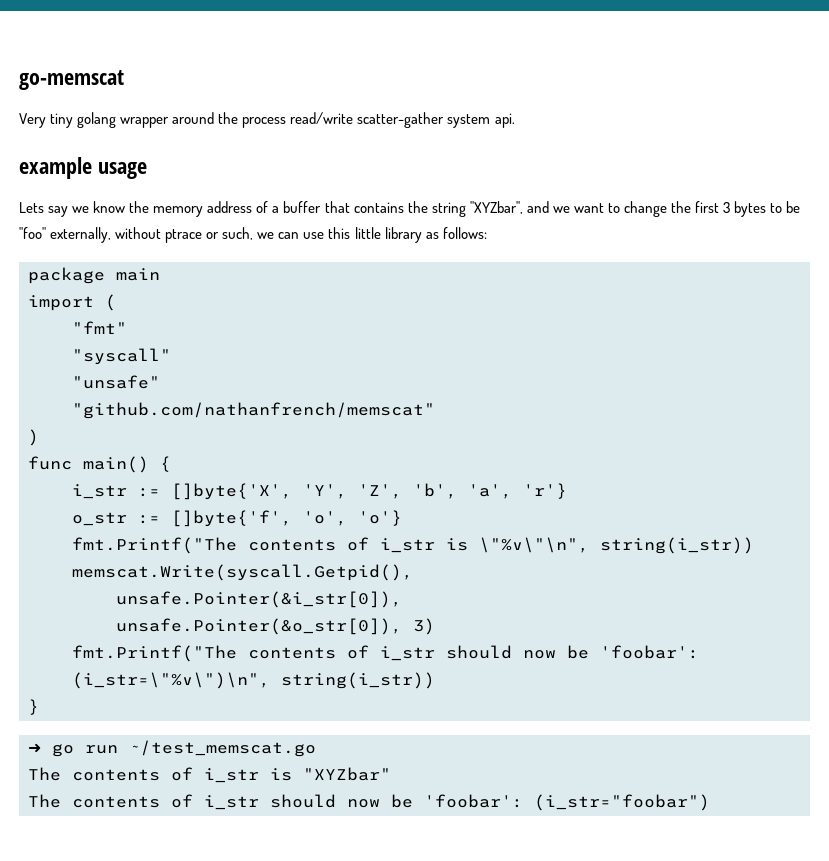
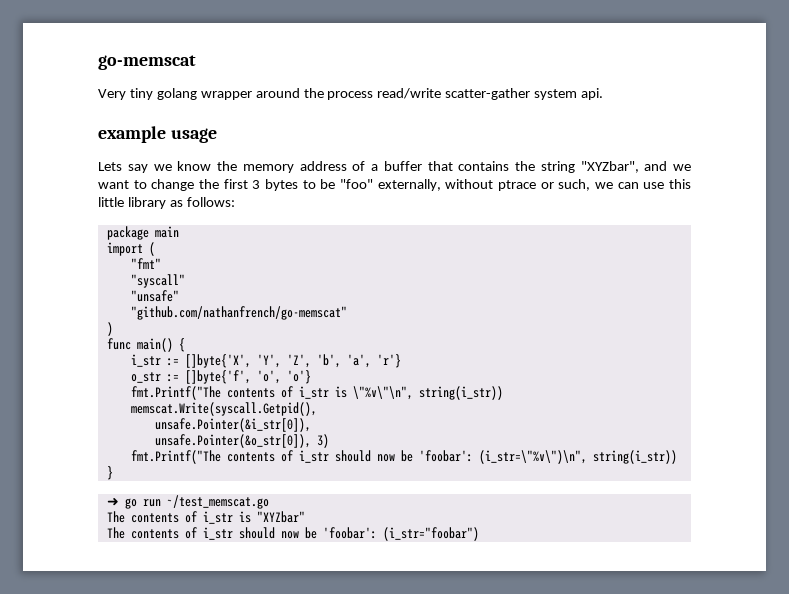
- "github.com/nathanfrench/memscat"
+ "github.com/nathanfrench/go-memscat"

